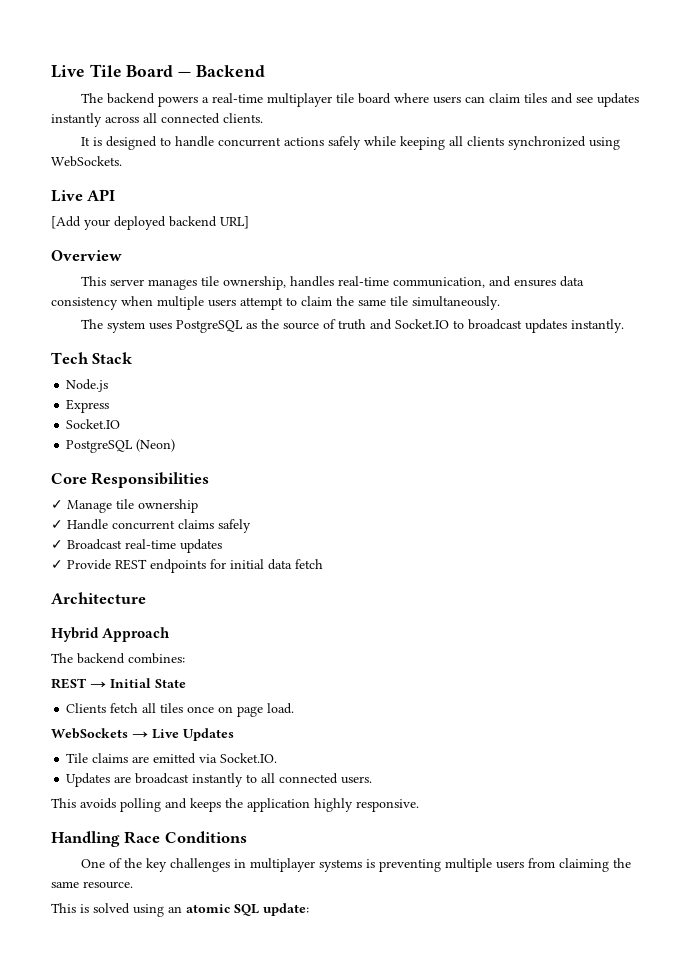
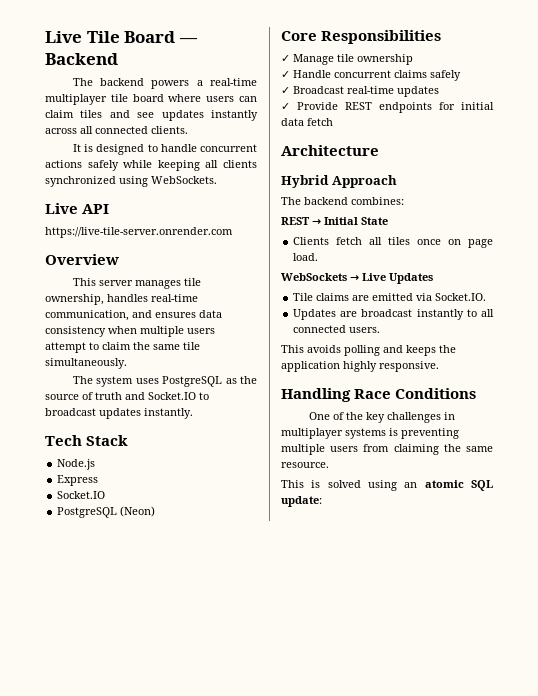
- [Add your deployed backend URL]
+ https://live-tile-server.onrender.com

